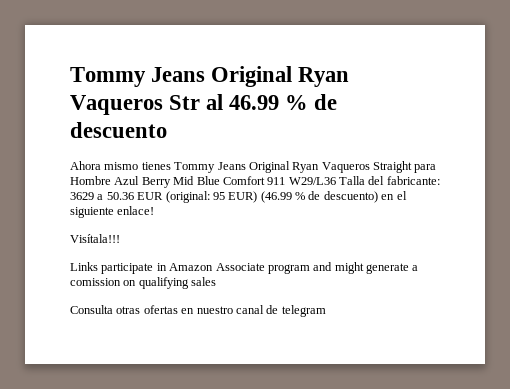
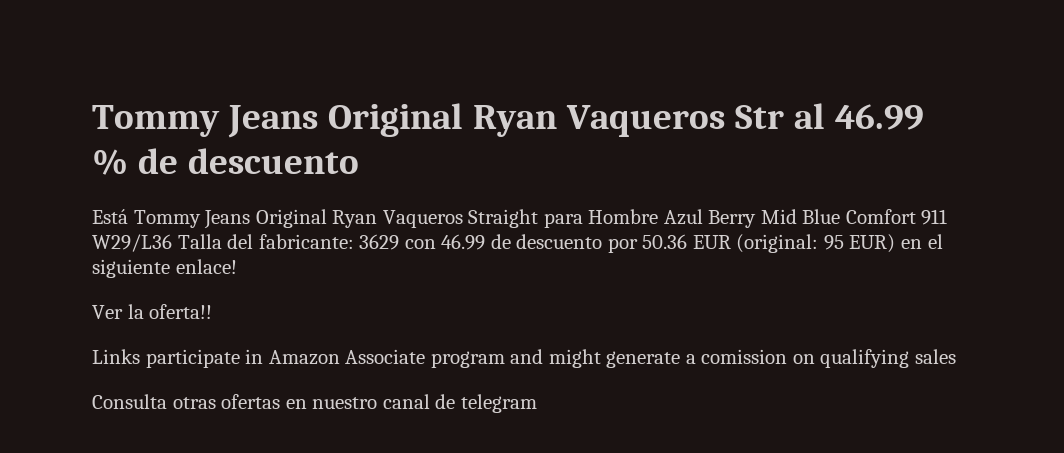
- Ahora mismo tienes Tommy Jeans Original Ryan Vaqueros Straight para Hombre Azul Berry Mid Blue Comfort 911 W29/L36 Talla del fabricante: 3629 a 50.36 EUR (original: 95 EUR) (46.99 % de descuento) en el siguiente enlace!
+ Está Tommy Jeans Original Ryan Vaqueros Straight para Hombre Azul Berry Mid Blue Comfort 911 W29/L36 Talla del fabricante: 3629 con 46.99 de descuento por 50.36 EUR (original: 95 EUR) en el siguiente enlace!
- Visítala!!!
+ Ver la oferta!!

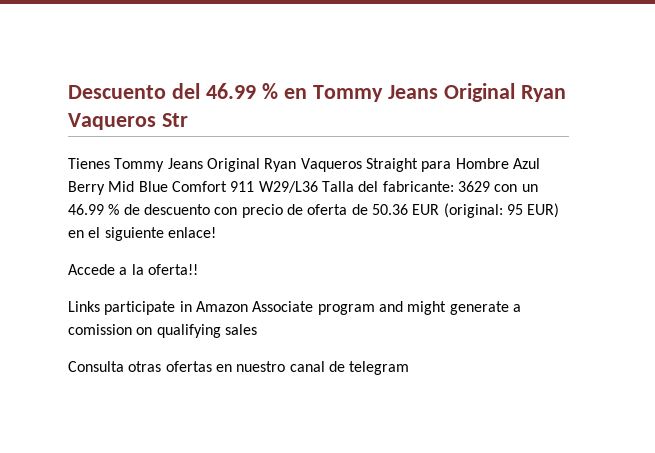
- Tommy Jeans Original Ryan Vaqueros Str al 46.99 % de descuento
- Está Tommy Jeans Original Ryan Vaqueros Straight para Hombre Azul Berry Mid Blue Comfort 911 W29/L36 Talla del fabricante: 3629 con 46.99 de descuento por 50.36 EUR (original: 95 EUR) en el siguiente enlace!
+ Descuento del 46.99 % en Tommy Jeans Original Ryan Vaqueros Str
+ Tienes Tommy Jeans Original Ryan Vaqueros Straight para Hombre Azul Berry Mid Blue Comfort 911 W29/L36 Talla del fabricante: 3629 con un 46.99 % de descuento con precio de oferta de 50.36 EUR (original: 95 EUR) en el siguiente enlace!
- Ver la oferta!!
+ Accede a la oferta!!

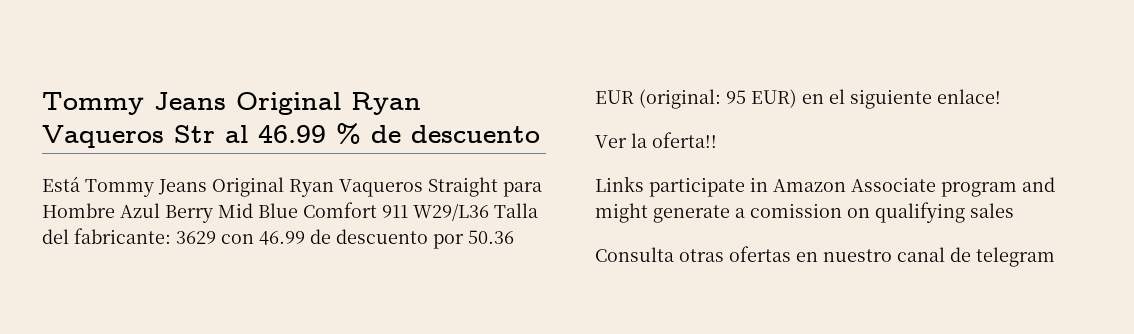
- Descuento del 46.99 % en Tommy Jeans Original Ryan Vaqueros Str
- Tienes Tommy Jeans Original Ryan Vaqueros Straight para Hombre Azul Berry Mid Blue Comfort 911 W29/L36 Talla del fabricante: 3629 con un 46.99 % de descuento con precio de oferta de 50.36 EUR (original: 95 EUR) en el siguiente enlace!
+ Tommy Jeans Original Ryan Vaqueros Str al 46.99 % de descuento
+ Está Tommy Jeans Original Ryan Vaqueros Straight para Hombre Azul Berry Mid Blue Comfort 911 W29/L36 Talla del fabricante: 3629 con 46.99 de descuento por 50.36 EUR (original: 95 EUR) en el siguiente enlace!
- Accede a la oferta!!
+ Ver la oferta!!

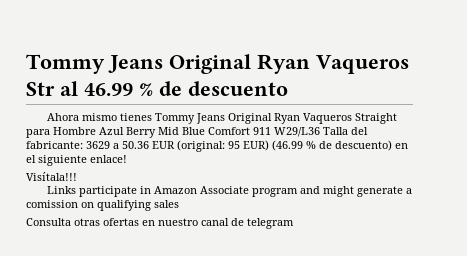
- Está Tommy Jeans Original Ryan Vaqueros Straight para Hombre Azul Berry Mid Blue Comfort 911 W29/L36 Talla del fabricante: 3629 con 46.99 de descuento por 50.36 EUR (original: 95 EUR) en el siguiente enlace!
+ Ahora mismo tienes Tommy Jeans Original Ryan Vaqueros Straight para Hombre Azul Berry Mid Blue Comfort 911 W29/L36 Talla del fabricante: 3629 a 50.36 EUR (original: 95 EUR) (46.99 % de descuento) en el siguiente enlace!
- Ver la oferta!!
+ Visítala!!!

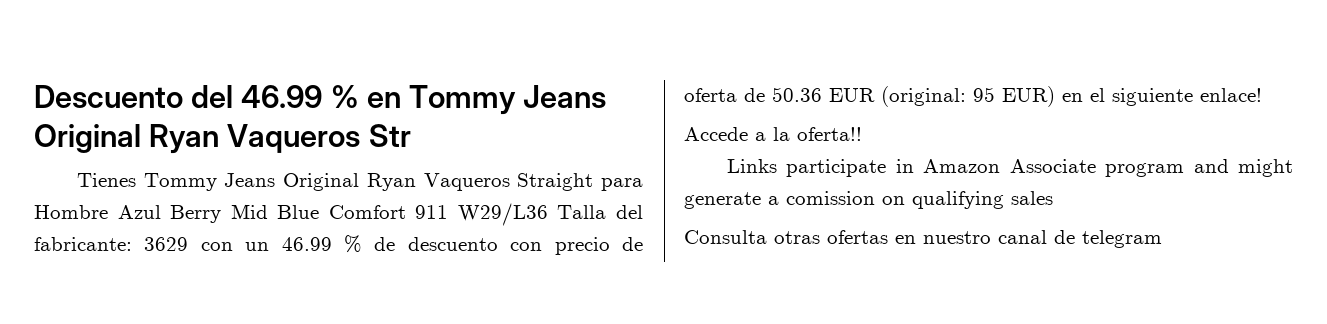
- Tommy Jeans Original Ryan Vaqueros Str al 46.99 % de descuento
- Ahora mismo tienes Tommy Jeans Original Ryan Vaqueros Straight para Hombre Azul Berry Mid Blue Comfort 911 W29/L36 Talla del fabricante: 3629 a 50.36 EUR (original: 95 EUR) (46.99 % de descuento) en el siguiente enlace!
+ Descuento del 46.99 % en Tommy Jeans Original Ryan Vaqueros Str
+ Tienes Tommy Jeans Original Ryan Vaqueros Straight para Hombre Azul Berry Mid Blue Comfort 911 W29/L36 Talla del fabricante: 3629 con un 46.99 % de descuento con precio de oferta de 50.36 EUR (original: 95 EUR) en el siguiente enlace!
- Visítala!!!
+ Accede a la oferta!!

